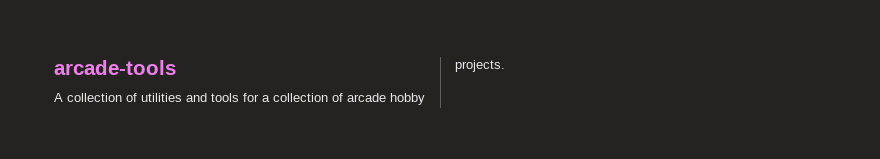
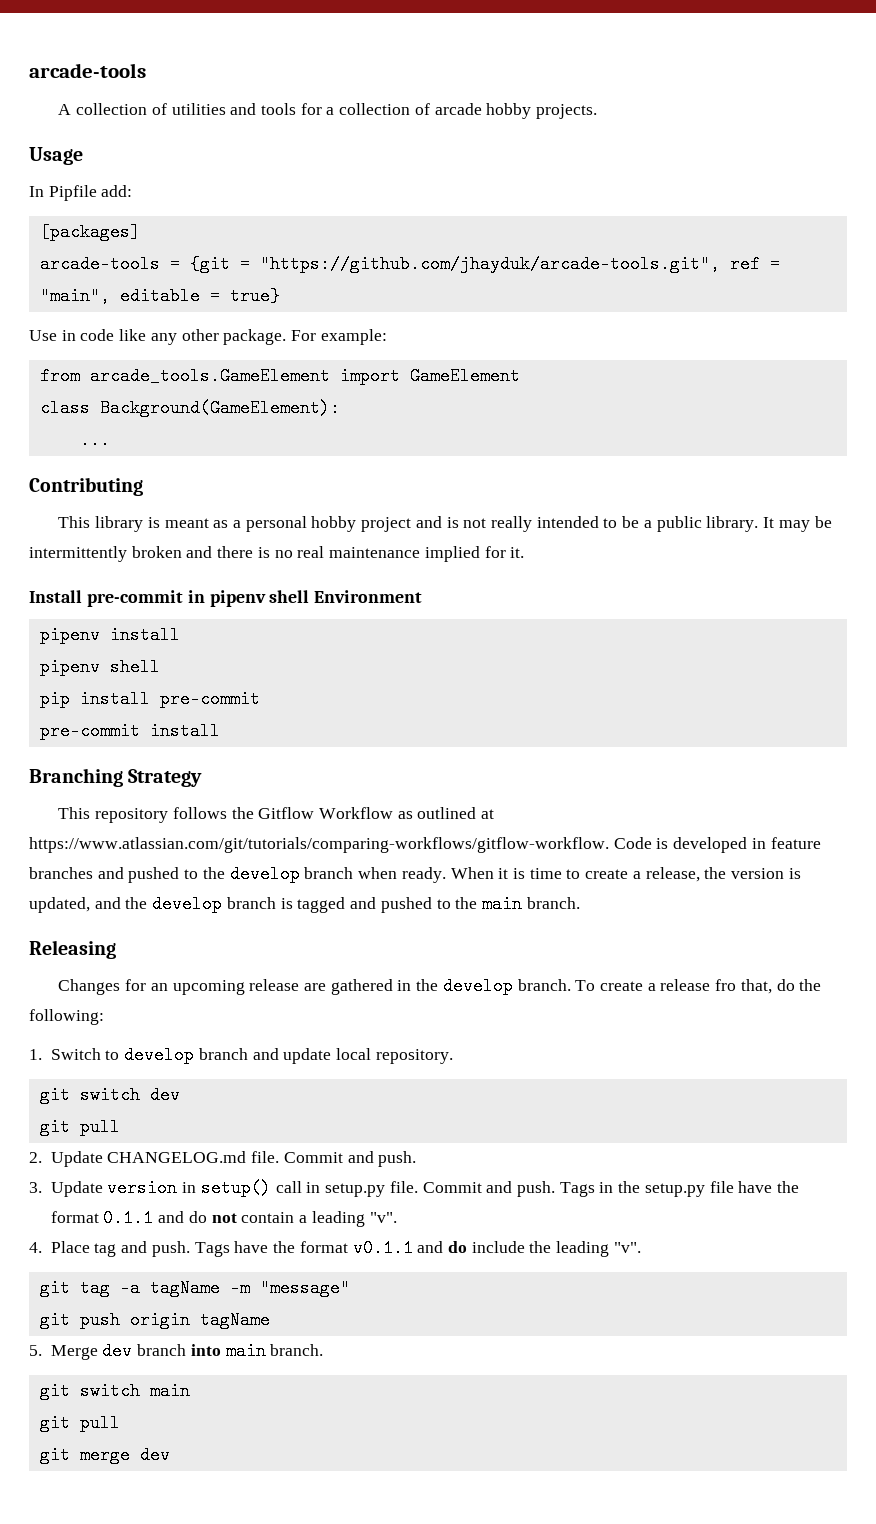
+ Usage
+ In Pipfile add:
+ [packages]
+ arcade-tools = {git = "https://github.com/jhayduk/arcade-tools.git", ref = "main", editable = true}
+ Use in code like any other package. For example:
+ from arcade_tools.GameElement import GameElement
+ class Background(GameElement):
+ ...
+ Contributing
+ This library is meant as a personal hobby project and is not really intended to be a public library. It may be intermittently broken and there is no real maintenance implied for it.
+ Install pre-commit in pipenv shell Environment
+ pipenv install
+ pipenv shell
+ pip install pre-commit
+ pre-commit install
+ Branching Strategy
+ This repository follows the Gitflow Workflow as outlined at https://www.atlassian.com/git/tutorials/comparing-workflows/gitflow-workflow. Code is developed in feature branches and pushed to the develop branch when ready. When it is time to create a release, the version is updated, and the develop branch is tagged and pushed to the main branch.
+ Releasing
+ Changes for an upcoming release are gathered in the develop branch. To create a release fro that, do the following:
+ 1. Switch to develop branch and update local repository.
+ git switch dev
+ git pull
+ 2. Update CHANGELOG.md file. Commit and push.
+ 3. Update version in setup() call in setup.py file. Commit and push. Tags in the setup.py file have the format 0.1.1 and do not contain a leading "v".
+ 4. Place tag and push. Tags have the format v0.1.1 and do include the leading "v".
+ git tag -a tagName -m "message"
+ git push origin tagName
+ 5. Merge dev branch into main branch.
+ git switch main
+ git pull
+ git merge dev

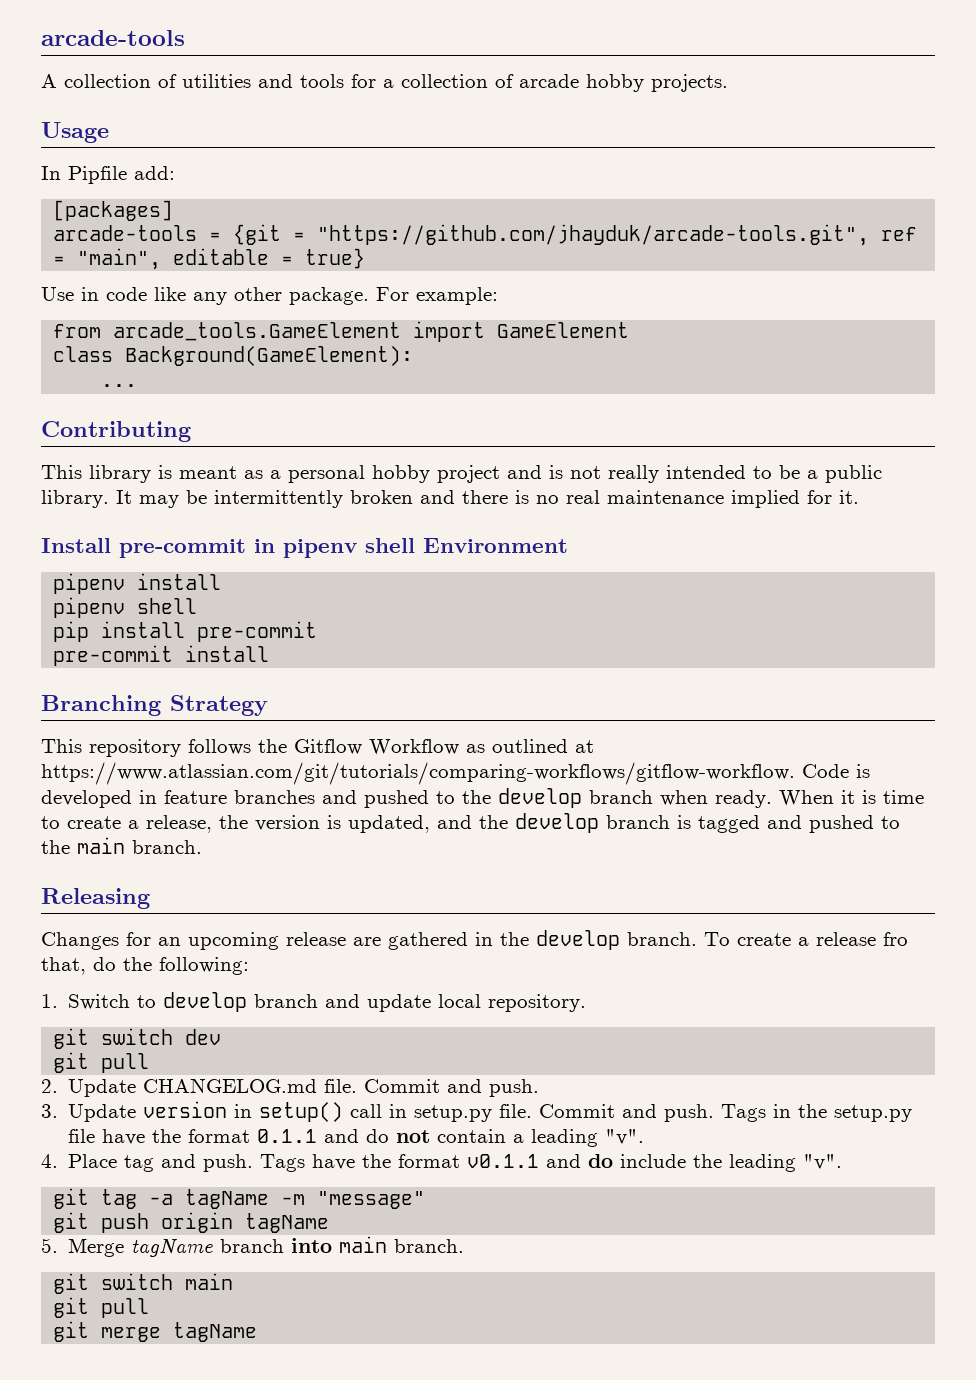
- 5. Merge dev branch into main branch.
+ 5. Merge tagName branch into main branch.
- git merge dev
+ git merge tagName

